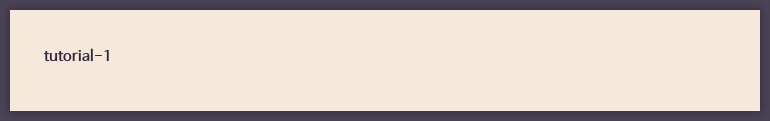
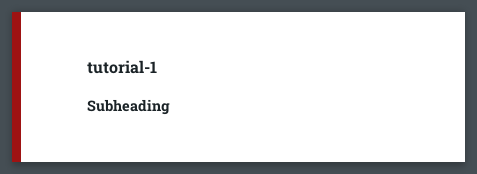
+ Subheading

